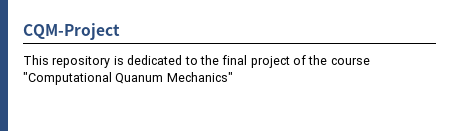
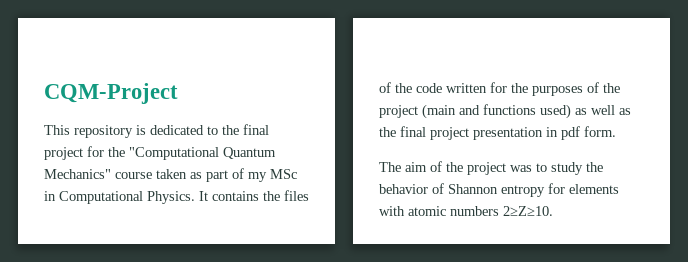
- This repository is dedicated to the final project of the course "Computational Quanum Mechanics"
+ This repository is dedicated to the final project for the "Computational Quantum Mechanics" course taken as part of my MSc in Computational Physics. It contains the files of the code written for the purposes of the project (main and functions used) as well as the final project presentation in pdf form.
+ The aim of the project was to study the behavior of Shannon entropy for elements with atomic numbers 2≥Z≥10.

